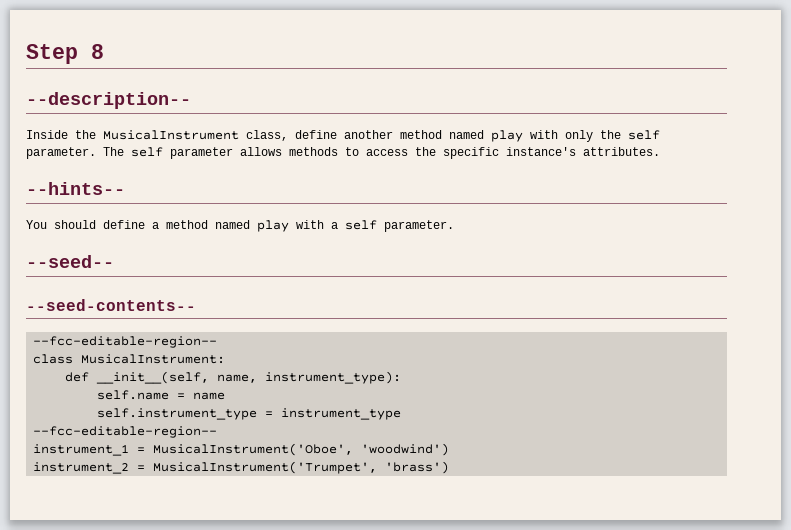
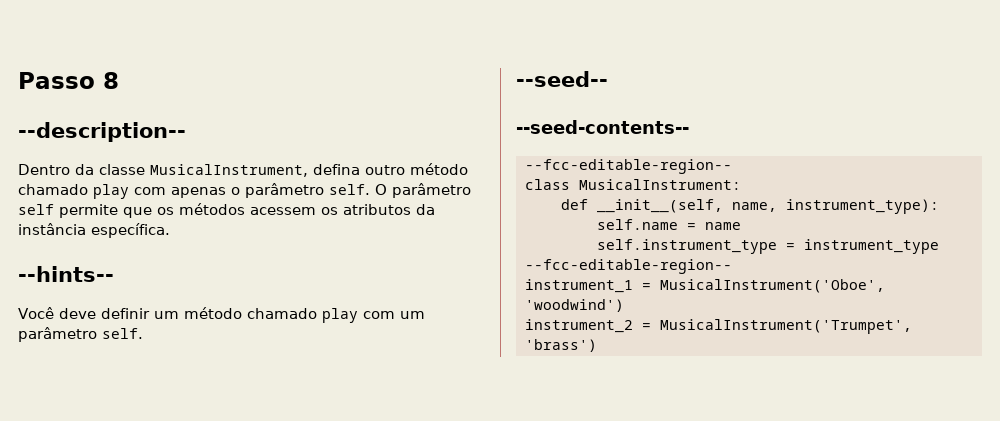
- Step 8
+ Passo 8
- Inside the MusicalInstrument class, define another method named play with only the self parameter. The self parameter allows methods to access the specific instance's attributes.
+ Dentro da classe MusicalInstrument, defina outro método chamado play com apenas o parâmetro self. O parâmetro self permite que os métodos acessem os atributos da instância específica.
  --hints--
- You should define a method named play with a self parameter.
+ Você deve definir um método chamado play com um parâmetro self.

